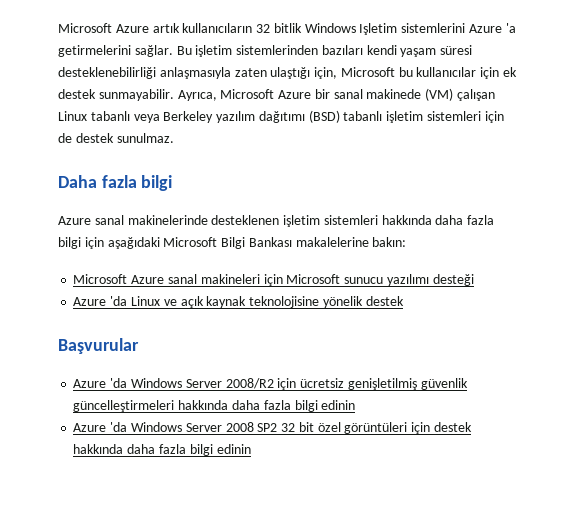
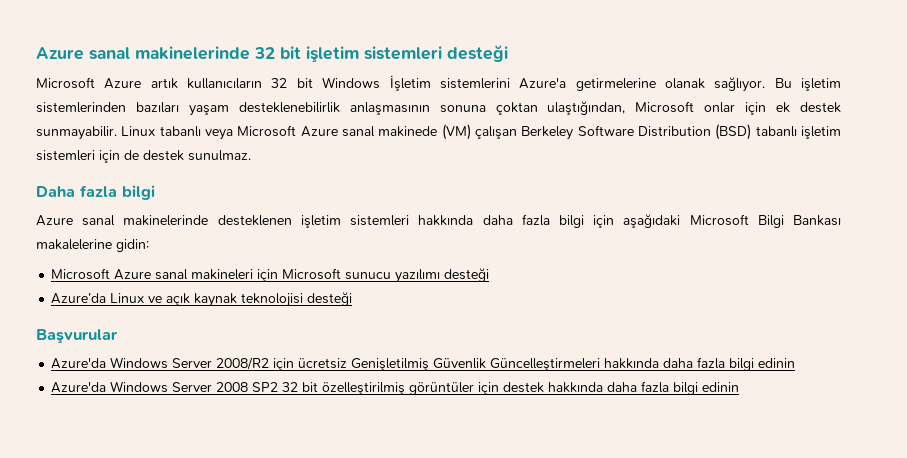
+ Azure sanal makinelerinde 32 bit işletim sistemleri desteği
- Microsoft Azure artık kullanıcıların 32 bitlik Windows Işletim sistemlerini Azure 'a getirmelerini sağlar. Bu işletim sistemlerinden bazıları kendi yaşam süresi desteklenebilirliği anlaşmasıyla zaten ulaştığı için, Microsoft bu kullanıcılar için ek destek sunmayabilir.
+ Microsoft Azure artık kullanıcıların 32 bit Windows İşletim sistemlerini Azure'a getirmelerine olanak sağlıyor. Bu işletim sistemlerinden bazıları yaşam desteklenebilirlik anlaşmasının sonuna çoktan ulaştığından, Microsoft onlar için ek destek sunmayabilir.
- Ayrıca, Microsoft Azure bir sanal makinede (VM) çalışan Linux tabanlı veya Berkeley yazılım dağıtımı (BSD) tabanlı işletim sistemleri için de destek sunulmaz.
+ Linux tabanlı veya Microsoft Azure sanal makinede (VM) çalışan Berkeley Software Distribution (BSD) tabanlı işletim sistemleri için de destek sunulmaz.
- Azure sanal makinelerinde desteklenen işletim sistemleri hakkında daha fazla bilgi için aşağıdaki Microsoft Bilgi Bankası makalelerine bakın:
+ Azure sanal makinelerinde desteklenen işletim sistemleri hakkında daha fazla bilgi için aşağıdaki Microsoft Bilgi Bankası makalelerine gidin:
- Azure 'da Linux ve açık kaynak teknolojisine yönelik destek
+ Azure’da Linux ve açık kaynak teknolojisi desteği
- Azure 'da Windows Server 2008/R2 için ücretsiz genişletilmiş güvenlik güncelleştirmeleri hakkında daha fazla bilgi edinin
+ Azure'da Windows Server 2008/R2 için ücretsiz Genişletilmiş Güvenlik Güncelleştirmeleri hakkında daha fazla bilgi edinin
- Azure 'da Windows Server 2008 SP2 32 bit özel görüntüleri için destek hakkında daha fazla bilgi edinin
+ Azure'da Windows Server 2008 SP2 32 bit özelleştirilmiş görüntüler için destek hakkında daha fazla bilgi edinin

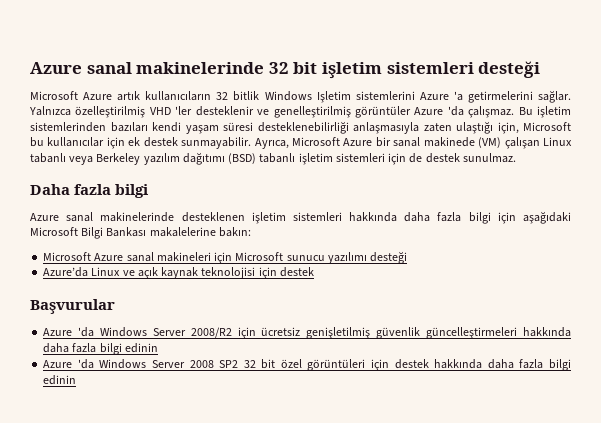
- Microsoft Azure artık kullanıcıların 32 bit Windows İşletim sistemlerini Azure'a getirmelerine olanak sağlıyor. Bu işletim sistemlerinden bazıları yaşam desteklenebilirlik anlaşmasının sonuna çoktan ulaştığından, Microsoft onlar için ek destek sunmayabilir.
+ Microsoft Azure artık kullanıcıların 32 bitlik Windows Işletim sistemlerini Azure 'a getirmelerini sağlar. Yalnızca özelleştirilmiş VHD 'ler desteklenir ve genelleştirilmiş görüntüler Azure 'da çalışmaz. Bu işletim sistemlerinden bazıları kendi yaşam süresi desteklenebilirliği anlaşmasıyla zaten ulaştığı için, Microsoft bu kullanıcılar için ek destek sunmayabilir.
- Linux tabanlı veya Microsoft Azure sanal makinede (VM) çalışan Berkeley Software Distribution (BSD) tabanlı işletim sistemleri için de destek sunulmaz.
+ Ayrıca, Microsoft Azure bir sanal makinede (VM) çalışan Linux tabanlı veya Berkeley yazılım dağıtımı (BSD) tabanlı işletim sistemleri için de destek sunulmaz.
- Azure sanal makinelerinde desteklenen işletim sistemleri hakkında daha fazla bilgi için aşağıdaki Microsoft Bilgi Bankası makalelerine gidin:
+ Azure sanal makinelerinde desteklenen işletim sistemleri hakkında daha fazla bilgi için aşağıdaki Microsoft Bilgi Bankası makalelerine bakın:
- Azure’da Linux ve açık kaynak teknolojisi desteği
+ Azure’da Linux ve açık kaynak teknolojisi için destek
- Azure'da Windows Server 2008/R2 için ücretsiz Genişletilmiş Güvenlik Güncelleştirmeleri hakkında daha fazla bilgi edinin
+ Azure 'da Windows Server 2008/R2 için ücretsiz genişletilmiş güvenlik güncelleştirmeleri hakkında daha fazla bilgi edinin
- Azure'da Windows Server 2008 SP2 32 bit özelleştirilmiş görüntüler için destek hakkında daha fazla bilgi edinin
+ Azure 'da Windows Server 2008 SP2 32 bit özel görüntüleri için destek hakkında daha fazla bilgi edinin

